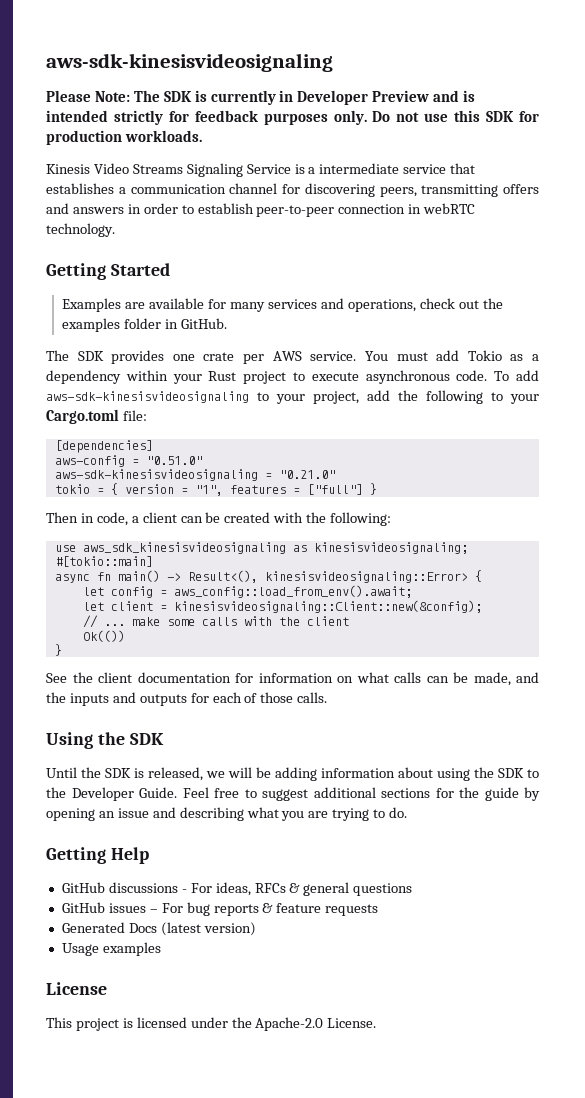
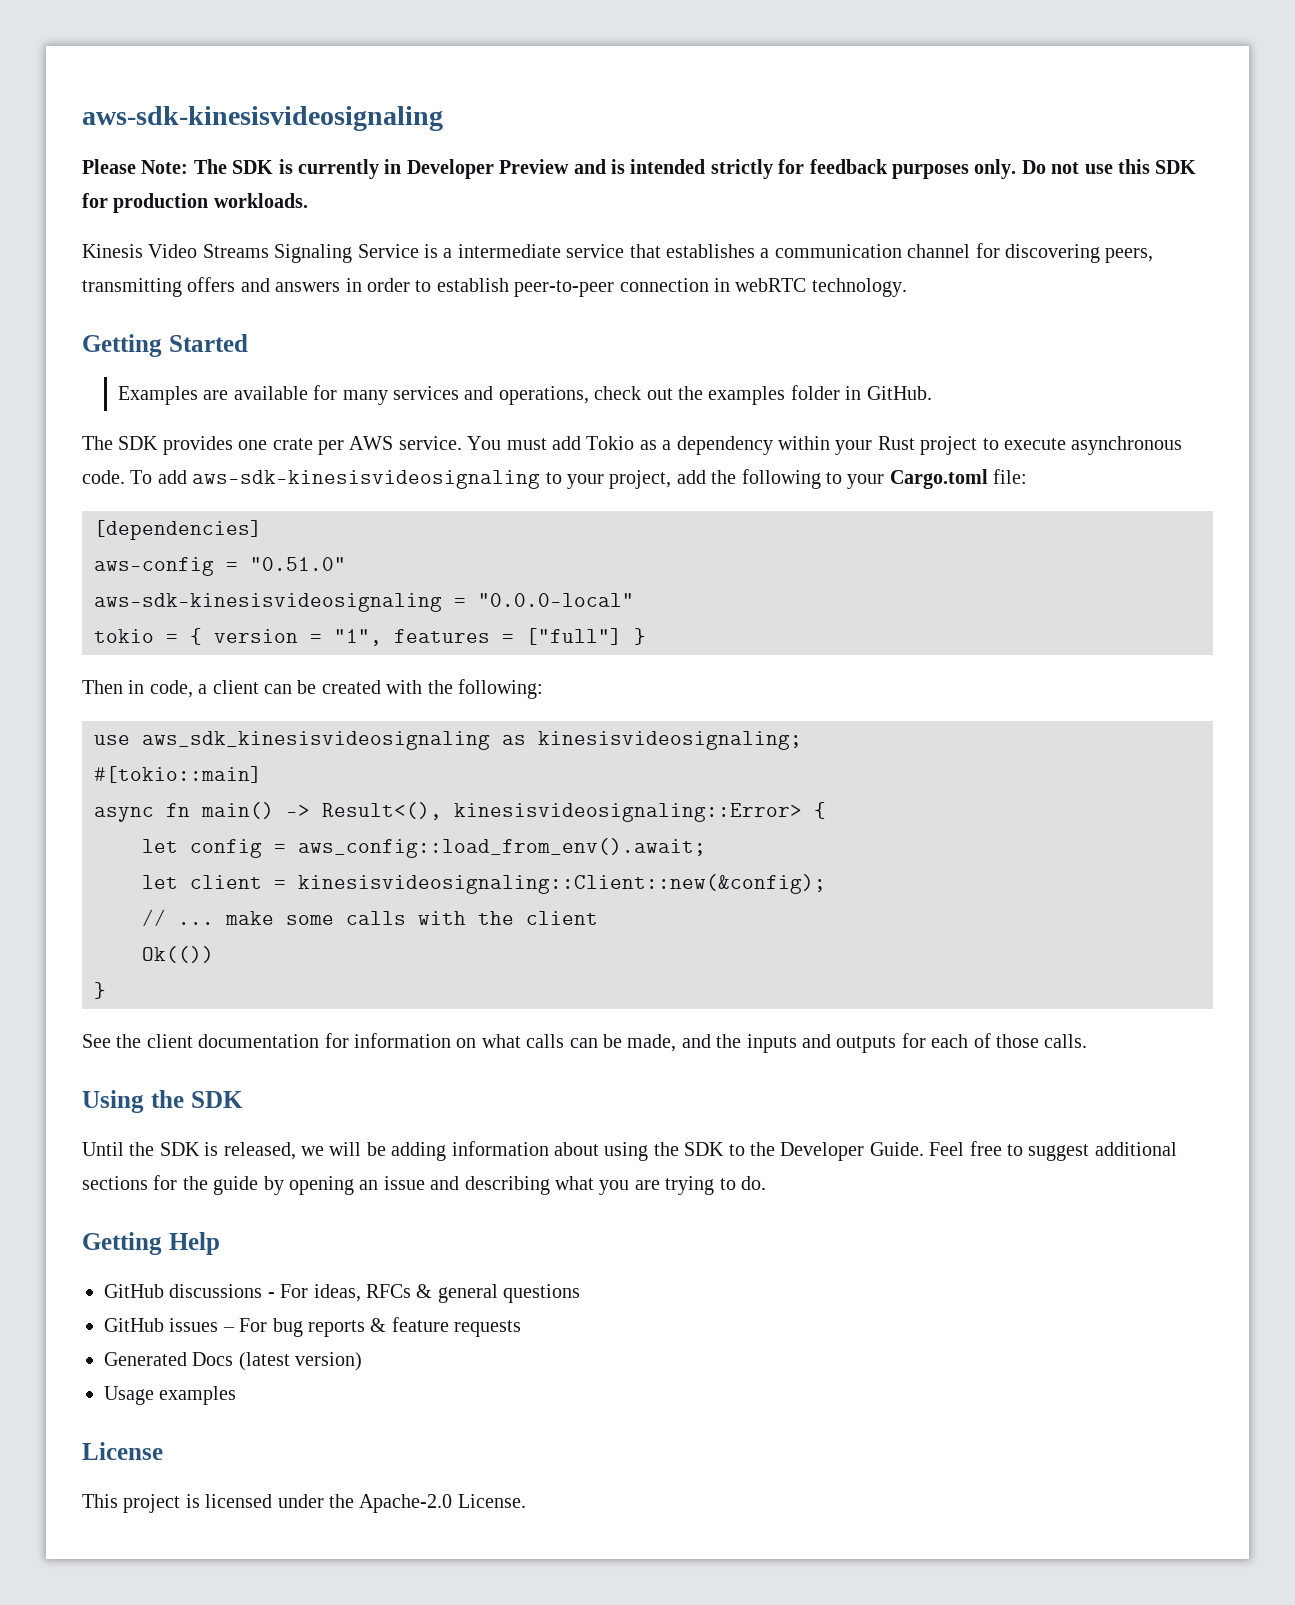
- aws-sdk-kinesisvideosignaling = "0.21.0"
+ aws-sdk-kinesisvideosignaling = "0.0.0-local"

